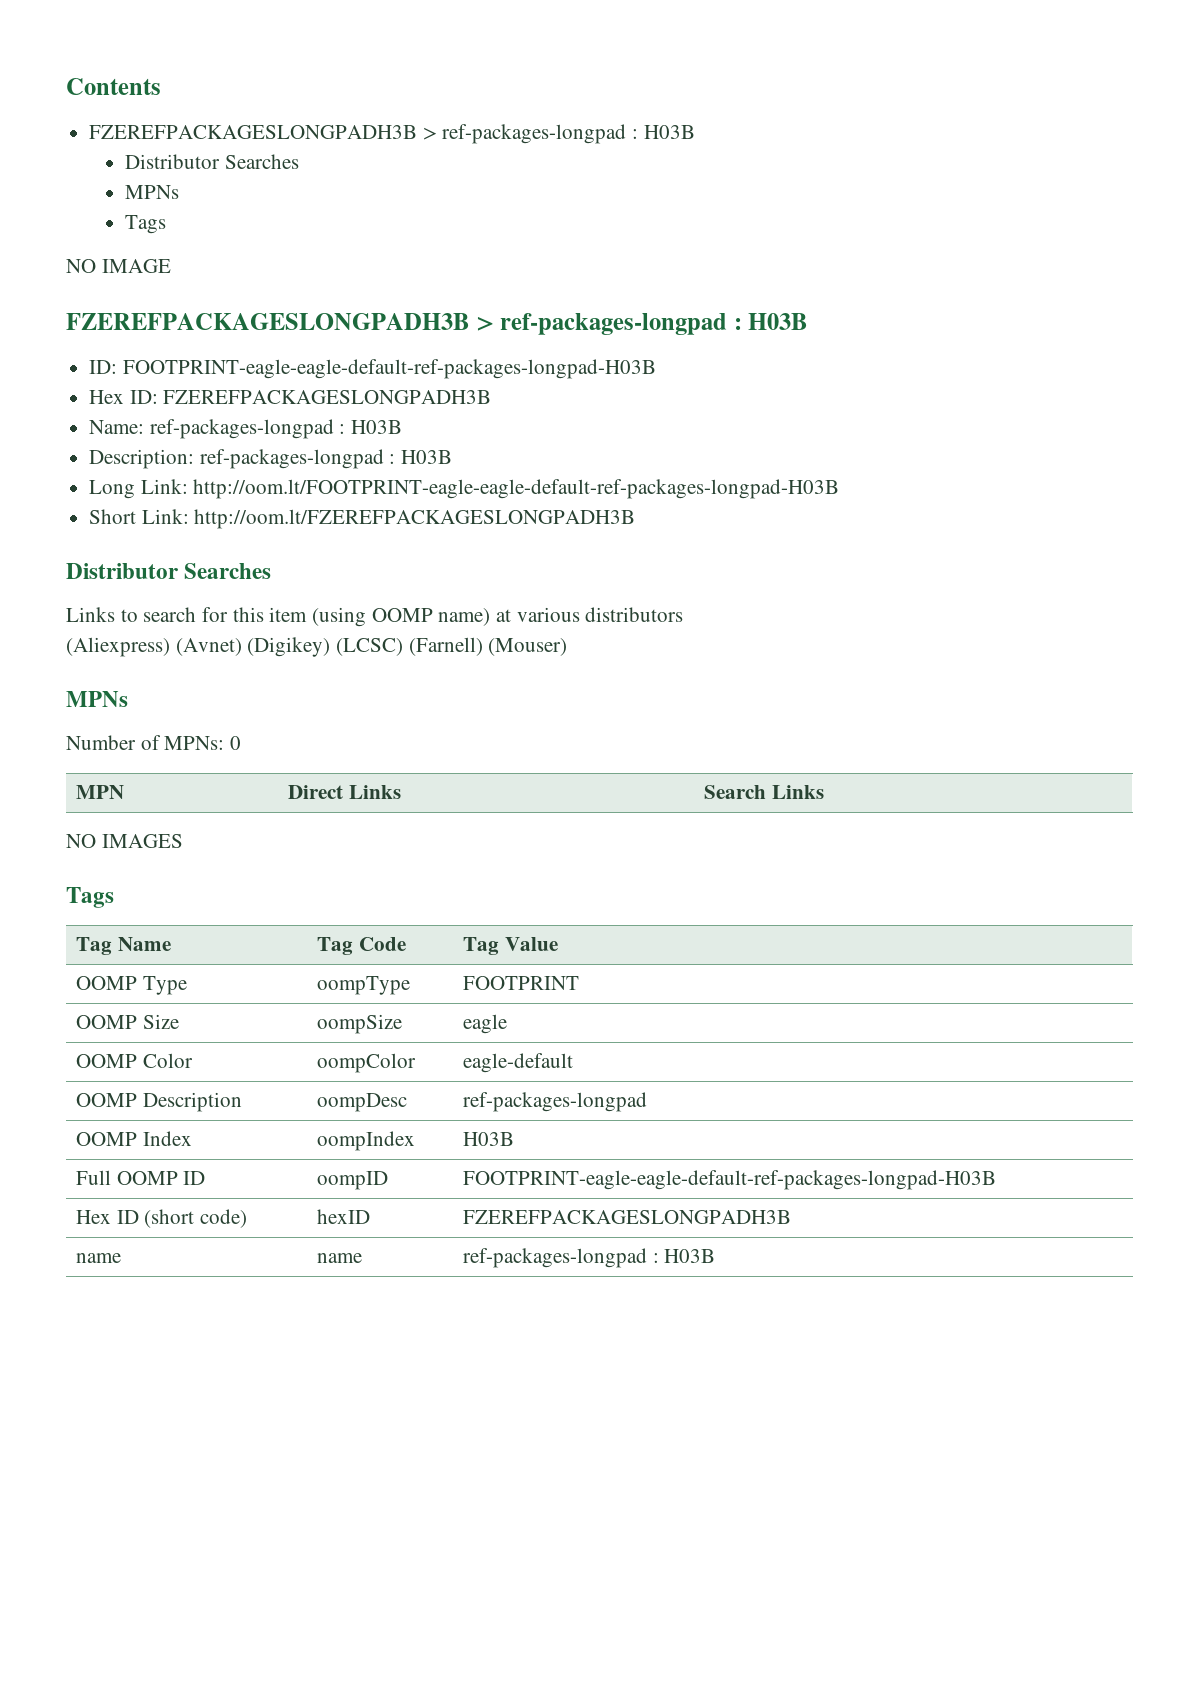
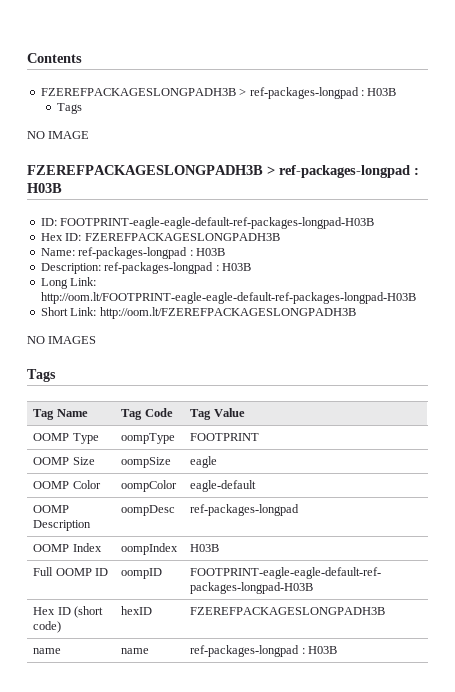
  Contents
  FZEREFPACKAGESLONGPADH3B > ref-packages-longpad : H03B
- Distributor Searches
- MPNs
  Short Link: http://oom.lt/FZEREFPACKAGESLONGPADH3B
- Distributor Searches
- Links to search for this item (using OOMP name) at various distributors
- (Aliexpress) (Avnet) (Digikey) (LCSC) (Farnell) (Mouser)
- MPNs
- Number of MPNs: 0
- MPN | Direct Links | Search Links

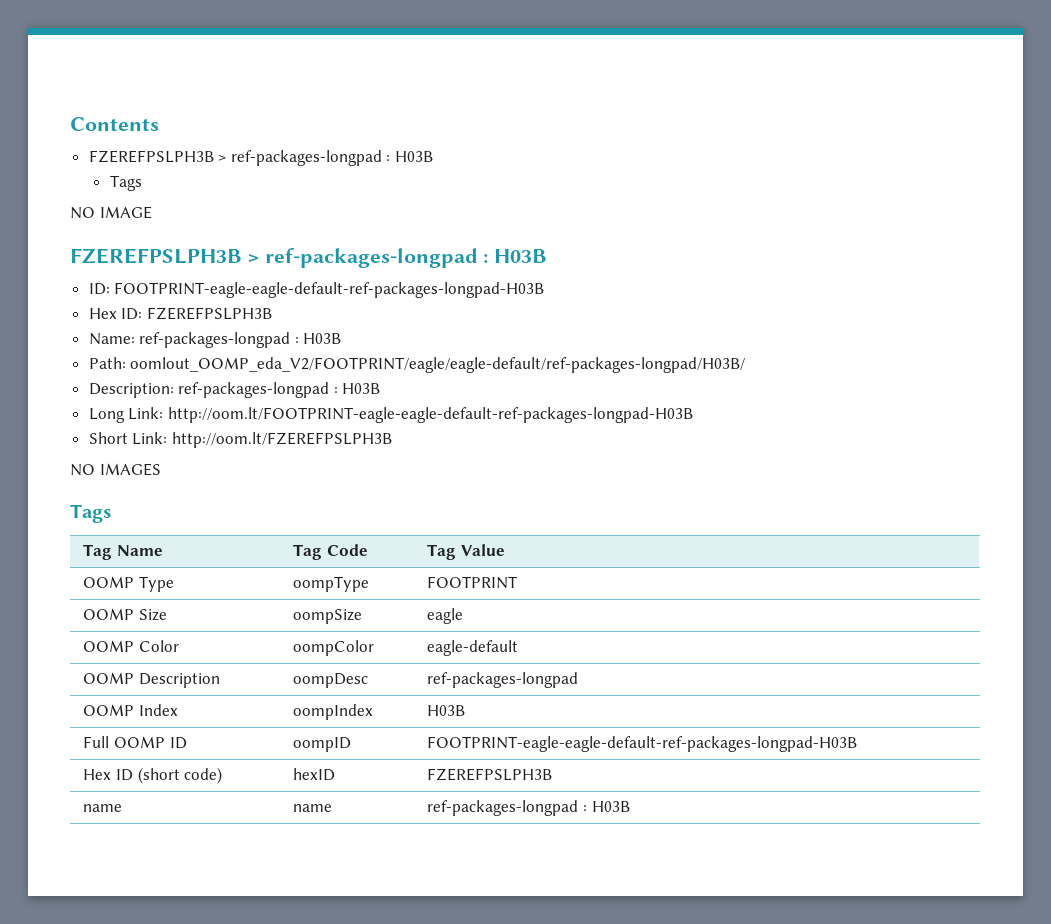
  Contents
- FZEREFPACKAGESLONGPADH3B > ref-packages-longpad : H03B
+ FZEREFPSLPH3B > ref-packages-longpad : H03B
  NO IMAGE
- FZEREFPACKAGESLONGPADH3B > ref-packages-longpad : H03B
+ FZEREFPSLPH3B > ref-packages-longpad : H03B
- Hex ID: FZEREFPACKAGESLONGPADH3B
+ Hex ID: FZEREFPSLPH3B
+ Path: oomlout_OOMP_eda_V2/FOOTPRINT/eagle/eagle-default/ref-packages-longpad/H03B/
- Short Link: http://oom.lt/FZEREFPACKAGESLONGPADH3B
+ Short Link: http://oom.lt/FZEREFPSLPH3B
- Hex ID (short code) | hexID | FZEREFPACKAGESLONGPADH3B
+ Hex ID (short code) | hexID | FZEREFPSLPH3B

